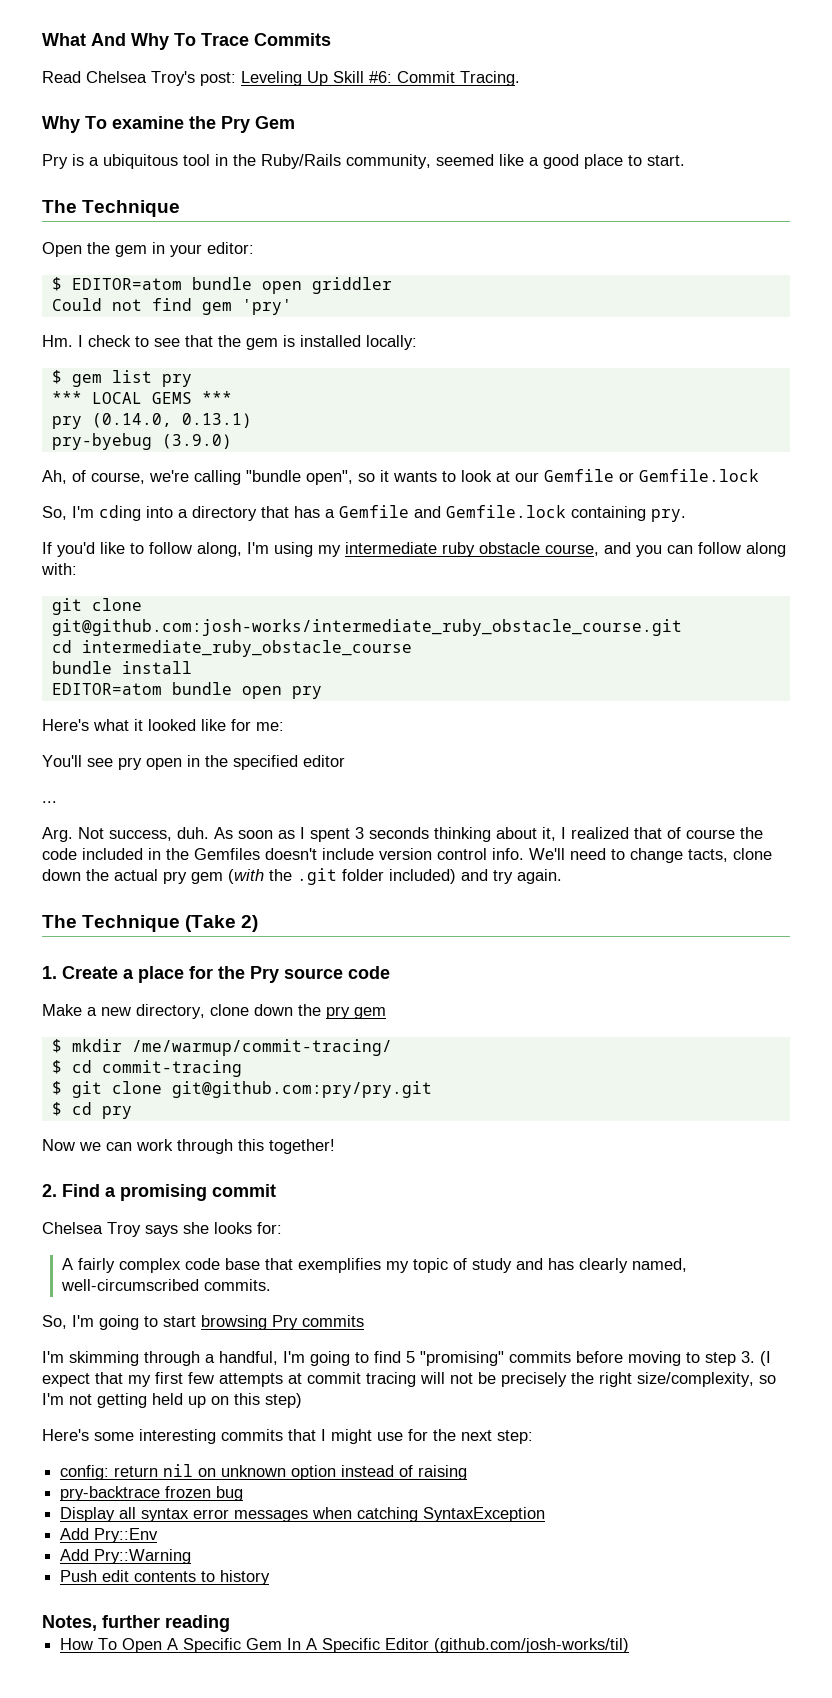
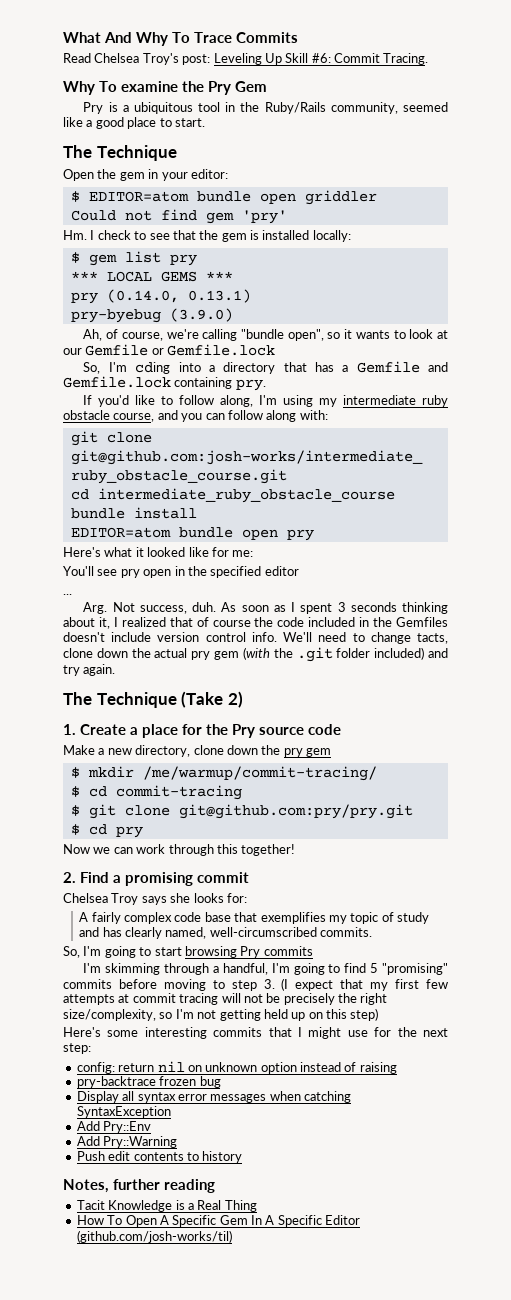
+ Tacit Knowledge is a Real Thing

